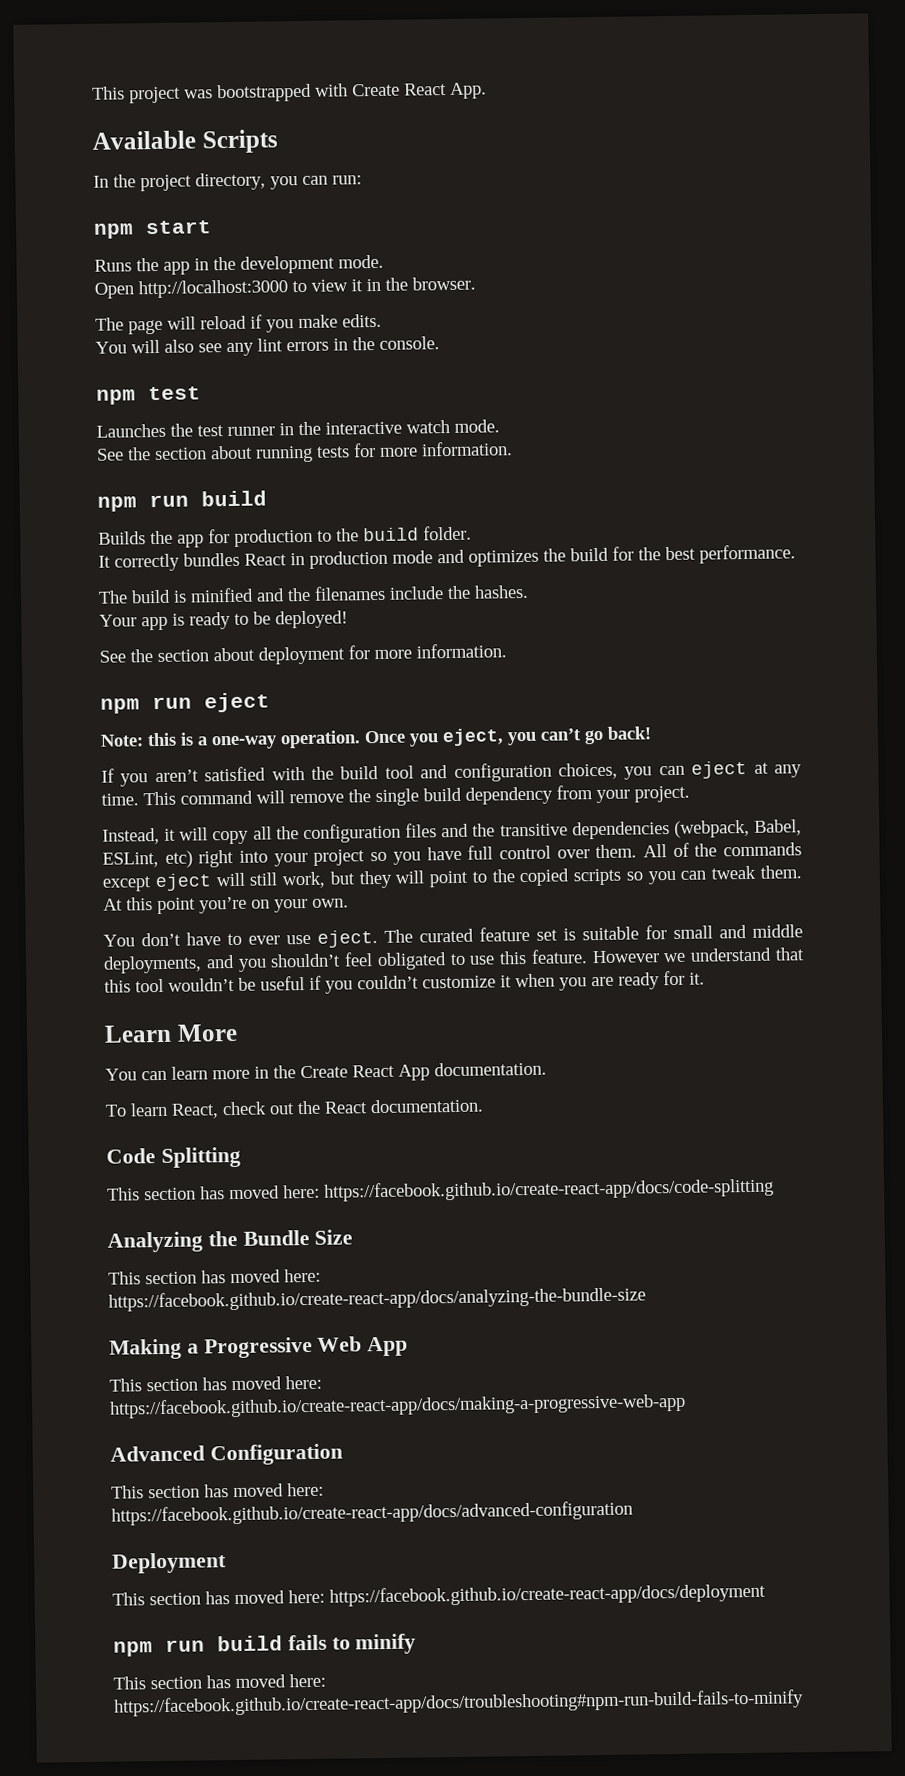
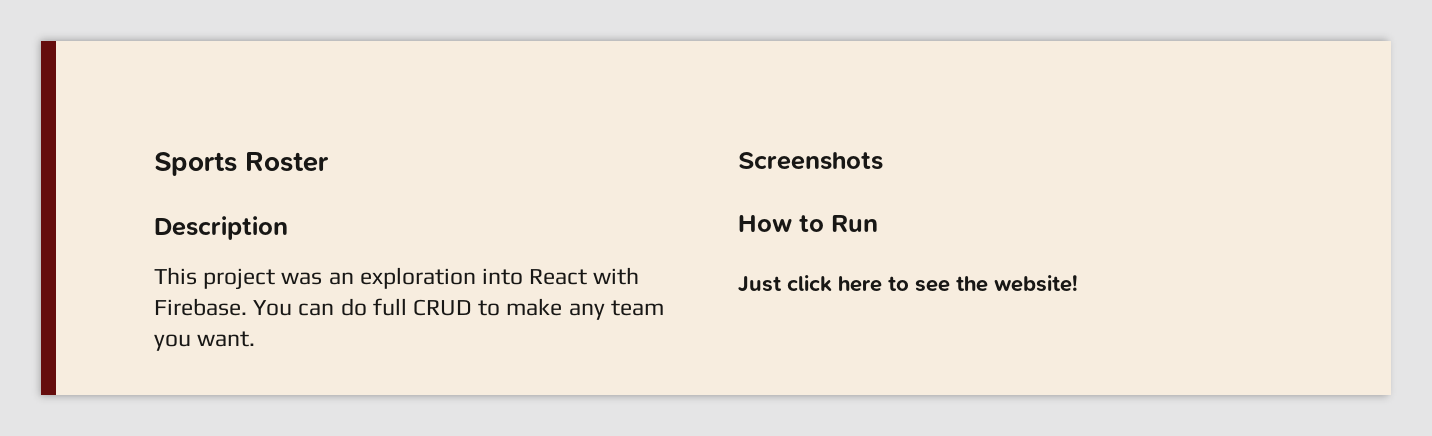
- This project was bootstrapped with Create React App.
- Available Scripts
- In the project directory, you can run:
- npm start
- Runs the app in the development mode.
- Open http://localhost:3000 to view it in the browser.
- The page will reload if you make edits.
- You will also see any lint errors in the console.
- npm test
- Launches the test runner in the interactive watch mode.
- See the section about running tests for more information.
- npm run build
- Builds the app for production to the build folder.
- It correctly bundles React in production mode and optimizes the build for the best performance.
- The build is minified and the filenames include the hashes.
- Your app is ready to be deployed!
- See the section about deployment for more information.
- npm run eject
- Note: this is a one-way operation. Once you eject, you can’t go back!
- If you aren’t satisfied with the build tool and configuration choices, you can eject at any time. This command will remove the single build dependency from your project.
- Instead, it will copy all the configuration files and the transitive dependencies (webpack, Babel, ESLint, etc) right into your project so you have full control over them. All of the commands except eject will still work, but they will point to the copied scripts so you can tweak them. At this point you’re on your own.
- You don’t have to ever use eject. The curated feature set is suitable for small and middle deployments, and you shouldn’t feel obligated to use this feature. However we understand that this tool wouldn’t be useful if you couldn’t customize it when you are ready for it.
- Learn More
- You can learn more in the Create React App documentation.
- To learn React, check out the React documentation.
- Code Splitting
- This section has moved here: https://facebook.github.io/create-react-app/docs/code-splitting
- Analyzing the Bundle Size
- This section has moved here: https://facebook.github.io/create-react-app/docs/analyzing-the-bundle-size
- Making a Progressive Web App
- This section has moved here: https://facebook.github.io/create-react-app/docs/making-a-progressive-web-app
- Advanced Configuration
- This section has moved here: https://facebook.github.io/create-react-app/docs/advanced-configuration
- Deployment
- This section has moved here: https://facebook.github.io/create-react-app/docs/deployment
- npm run build fails to minify
- This section has moved here: https://facebook.github.io/create-react-app/docs/troubleshooting#npm-run-build-fails-to-minify
+ Sports Roster
+ Description
+ This project was an exploration into React with Firebase. You can do full CRUD to make any team you want.
+ Screenshots
+ How to Run
+ Just click here to see the website!

